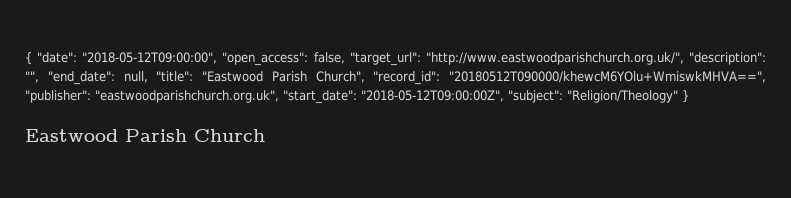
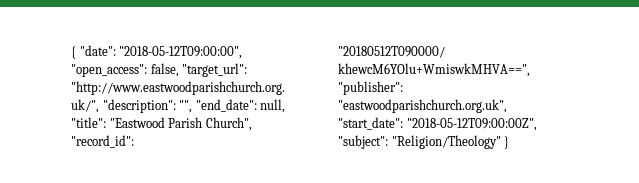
- Eastwood Parish Church

